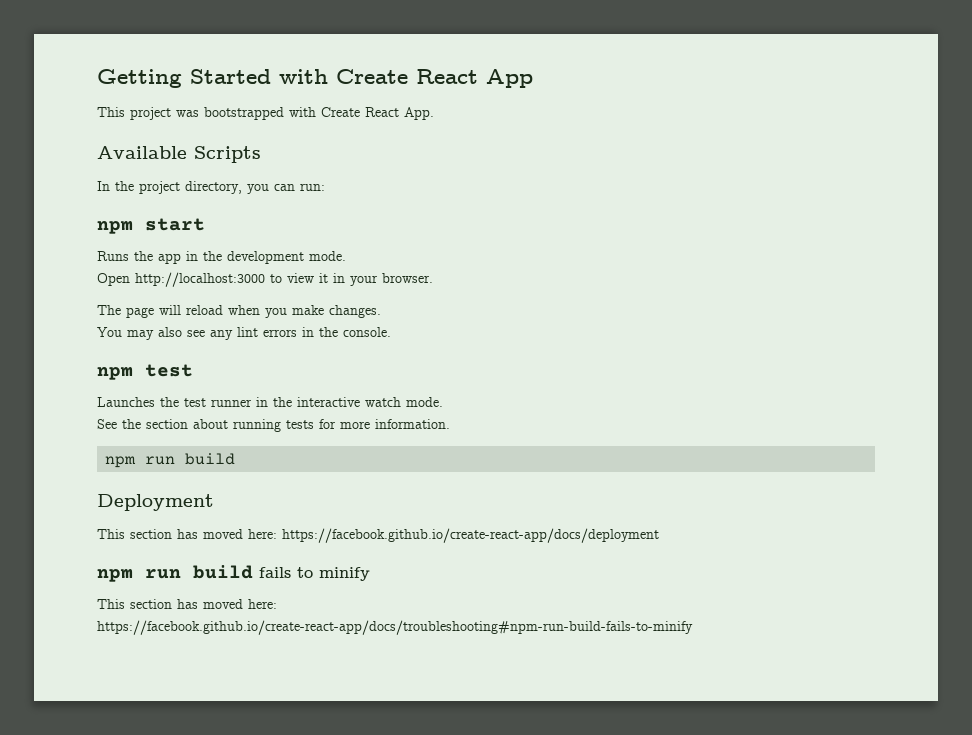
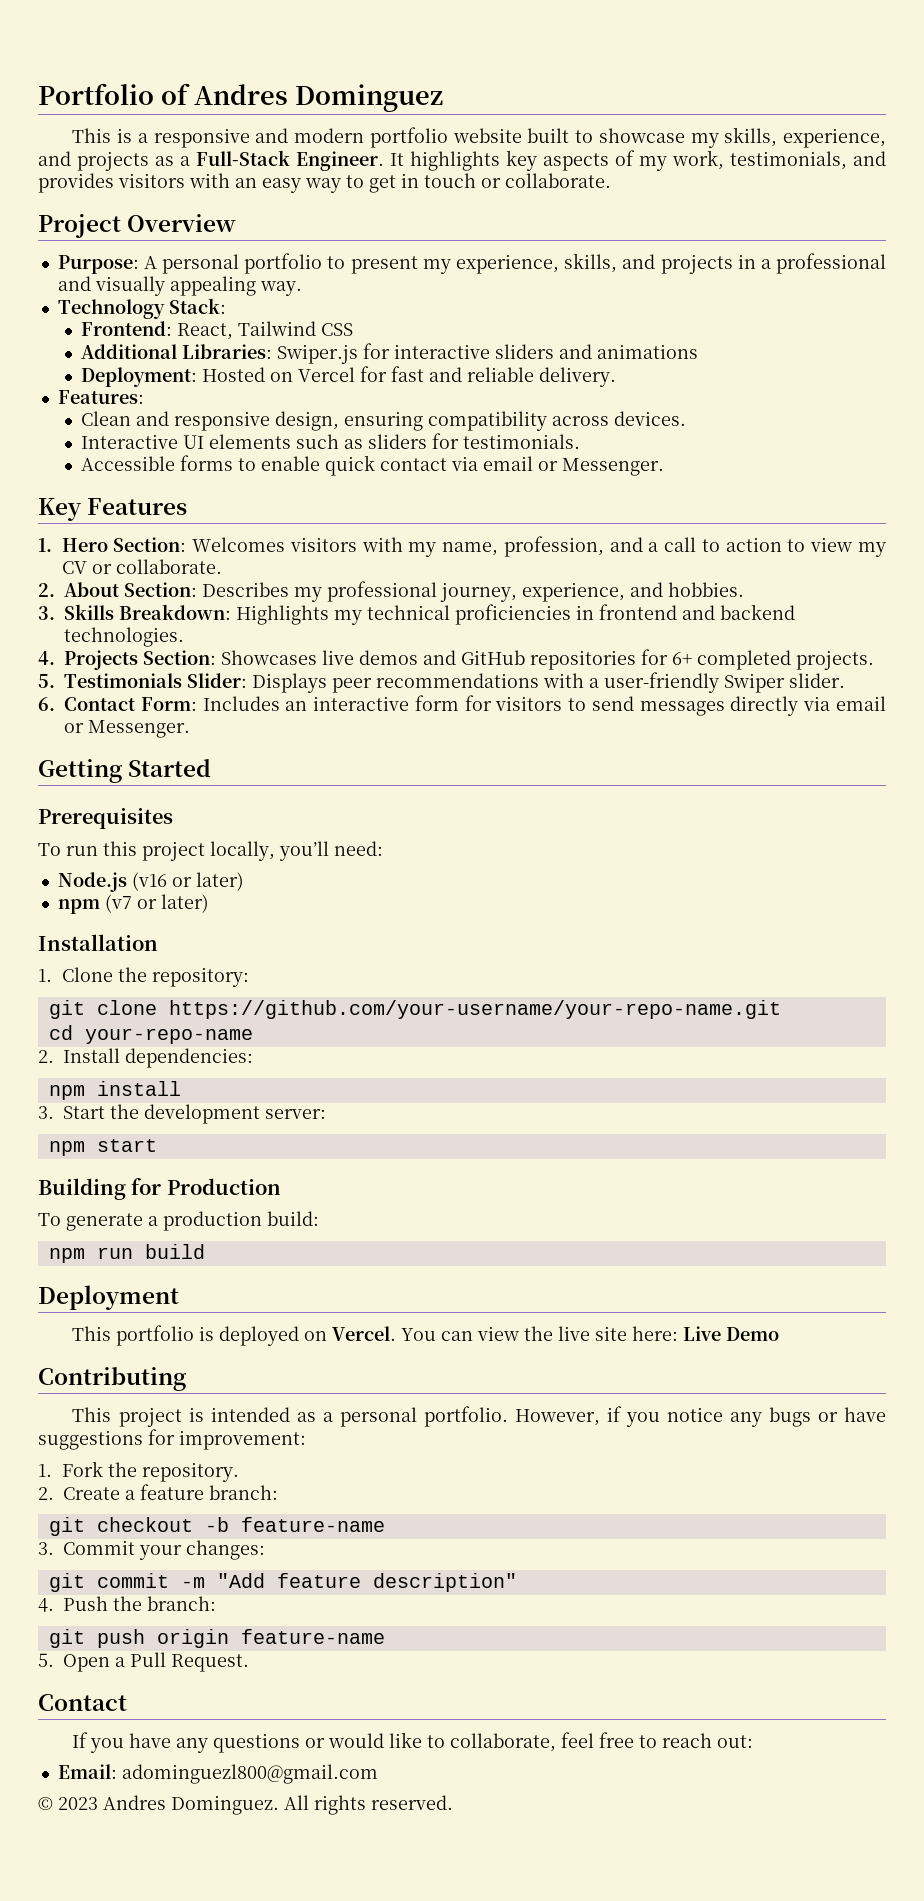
- Getting Started with Create React App
- This project was bootstrapped with Create React App.
- Available Scripts
- In the project directory, you can run:
+ Portfolio of Andres Dominguez
+ This is a responsive and modern portfolio website built to showcase my skills, experience, and projects as a Full-Stack Engineer. It highlights key aspects of my work, testimonials, and provides visitors with an easy way to get in touch or collaborate.
+ Project Overview
+ Purpose: A personal portfolio to present my experience, skills, and projects in a professional and visually appealing way.
+ Technology Stack:
+ Frontend: React, Tailwind CSS
+ Additional Libraries: Swiper.js for interactive sliders and animations
+ Deployment: Hosted on Vercel for fast and reliable delivery.
+ Features:
+ Clean and responsive design, ensuring compatibility across devices.
+ Interactive UI elements such as sliders for testimonials.
+ Accessible forms to enable quick contact via email or Messenger.
+ Key Features
+ 1. Hero Section: Welcomes visitors with my name, profession, and a call to action to view my CV or collaborate.
+ 2. About Section: Describes my professional journey, experience, and hobbies.
+ 3. Skills Breakdown: Highlights my technical proficiencies in frontend and backend technologies.
+ 4. Projects Section: Showcases live demos and GitHub repositories for 6+ completed projects.
+ 5. Testimonials Slider: Displays peer recommendations with a user-friendly Swiper slider.
+ 6. Contact Form: Includes an interactive form for visitors to send messages directly via email or Messenger.
+ Getting Started
+ Prerequisites
+ To run this project locally, you’ll need:
+ Node.js (v16 or later)
+ npm (v7 or later)
+ Installation
+ 1. Clone the repository:
+ git clone https://github.com/your-username/your-repo-name.git
+ cd your-repo-name
+ 2. Install dependencies:
+ npm install
+ 3. Start the development server:
  npm start
- Runs the app in the development mode.
- Open http://localhost:3000 to view it in your browser.
- The page will reload when you make changes.
- You may also see any lint errors in the console.
- npm test
- Launches the test runner in the interactive watch mode.
- See the section about running tests for more information.
+ Building for Production
+ To generate a production build:
- This section has moved here: https://facebook.github.io/create-react-app/docs/deployment
- npm run build fails to minify
- This section has moved here: https://facebook.github.io/create-react-app/docs/troubleshooting#npm-run-build-fails-to-minify
+ This portfolio is deployed on Vercel. You can view the live site here: Live Demo
+ Contributing
+ This project is intended as a personal portfolio. However, if you notice any bugs or have suggestions for improvement:
+ 1. Fork the repository.
+ 2. Create a feature branch:
+ git checkout -b feature-name
+ 3. Commit your changes:
+ git commit -m "Add feature description"
+ 4. Push the branch:
+ git push origin feature-name
+ 5. Open a Pull Request.
+ Contact
+ If you have any questions or would like to collaborate, feel free to reach out:
+ Email: adominguezl800@gmail.com
+ © 2023 Andres Dominguez. All rights reserved.

